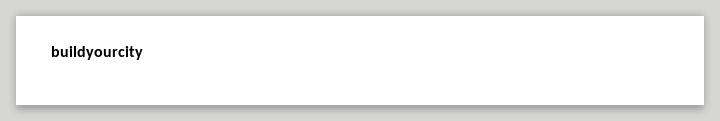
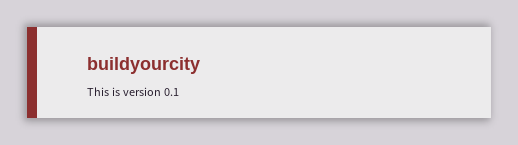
+ This is version 0.1

